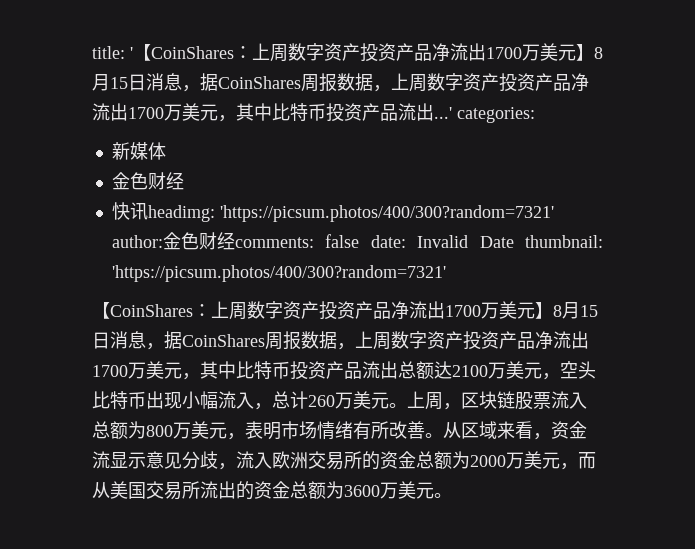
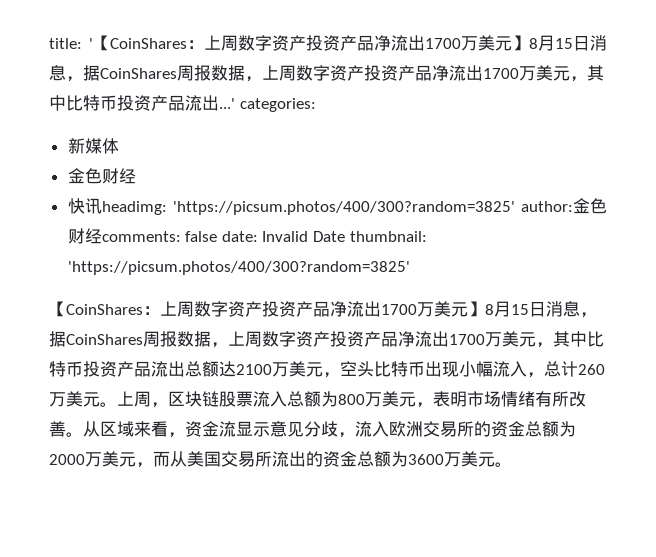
- 快讯headimg: 'https://picsum.photos/400/300?random=7321' author:金色财经comments: false date: Invalid Date thumbnail: 'https://picsum.photos/400/300?random=7321'
+ 快讯headimg: 'https://picsum.photos/400/300?random=3825' author:金色财经comments: false date: Invalid Date thumbnail: 'https://picsum.photos/400/300?random=3825'

